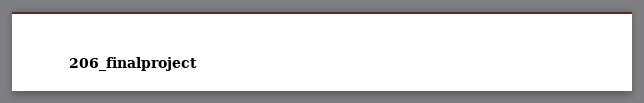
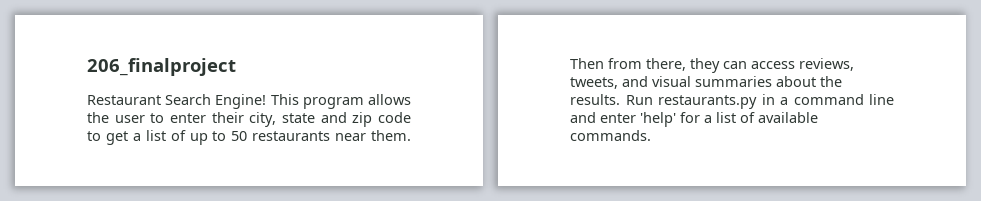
+ Restaurant Search Engine! This program allows the user to enter their city, state and zip code to get a list of up to 50 restaurants near them. Then from there, they can access reviews, tweets, and visual summaries about the results. Run restaurants.py in a command line and enter 'help' for a list of available commands.

